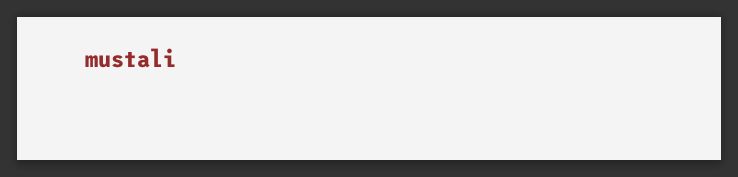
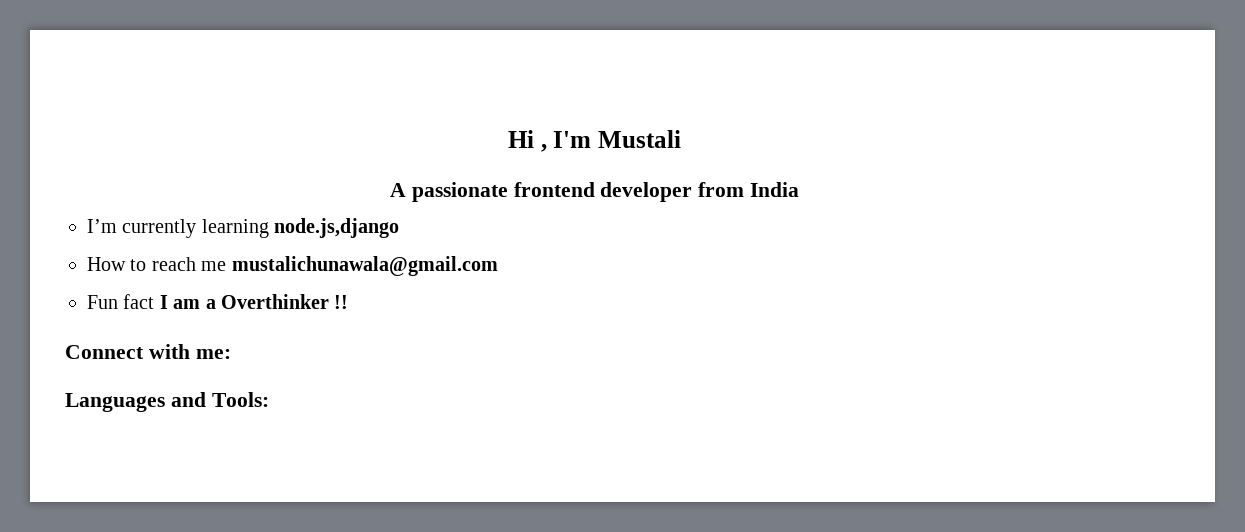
- mustali
+ Hi , I'm Mustali
+ A passionate frontend developer from India
+ I’m currently learning node.js,django
+ How to reach me mustalichunawala@gmail.com
+ Fun fact I am a Overthinker !!
+ Connect with me:
+ Languages and Tools:

